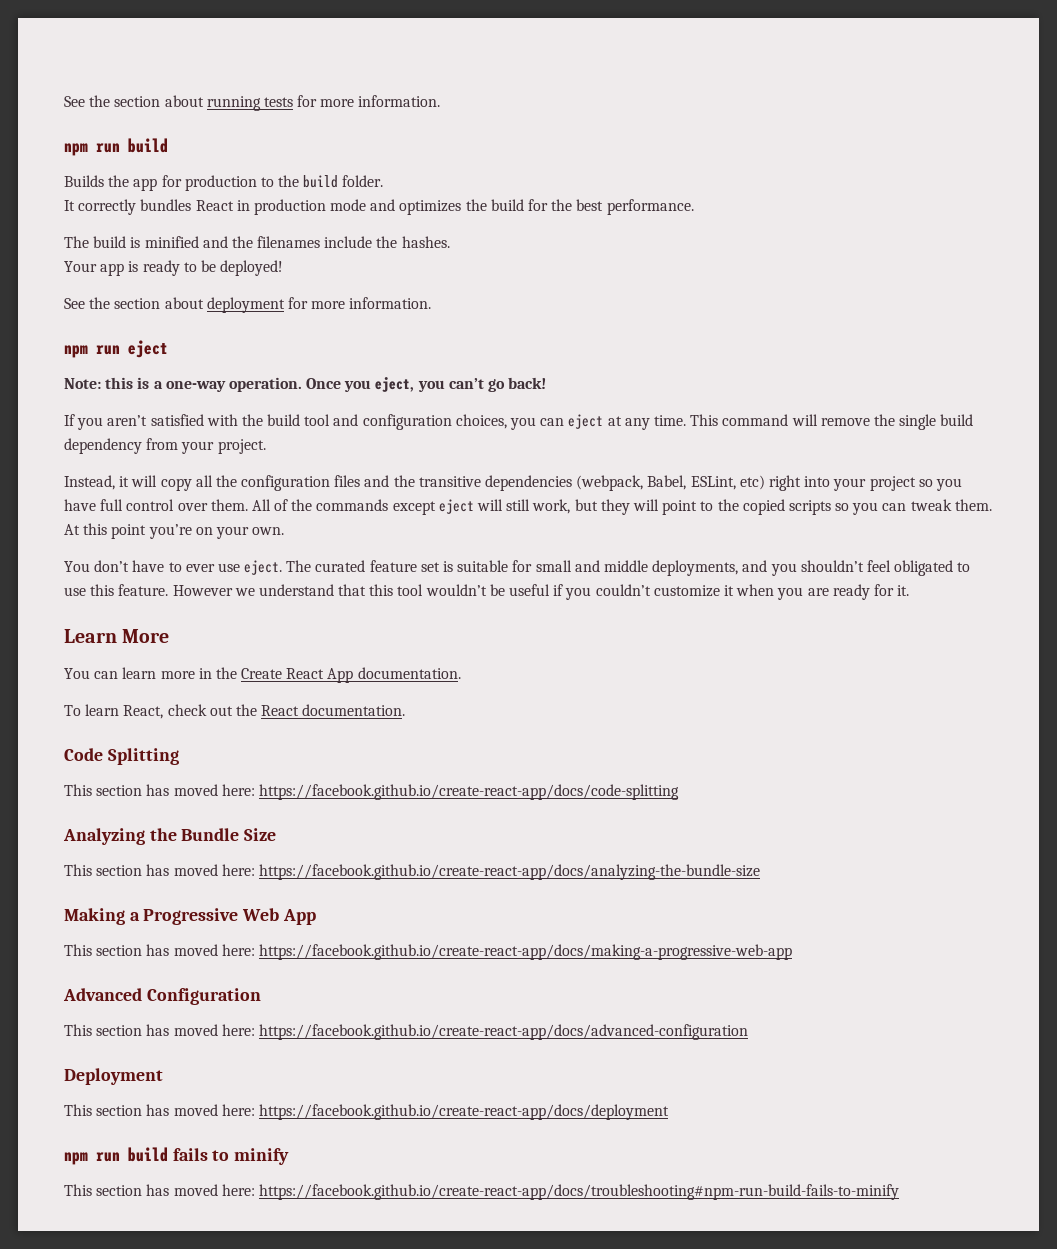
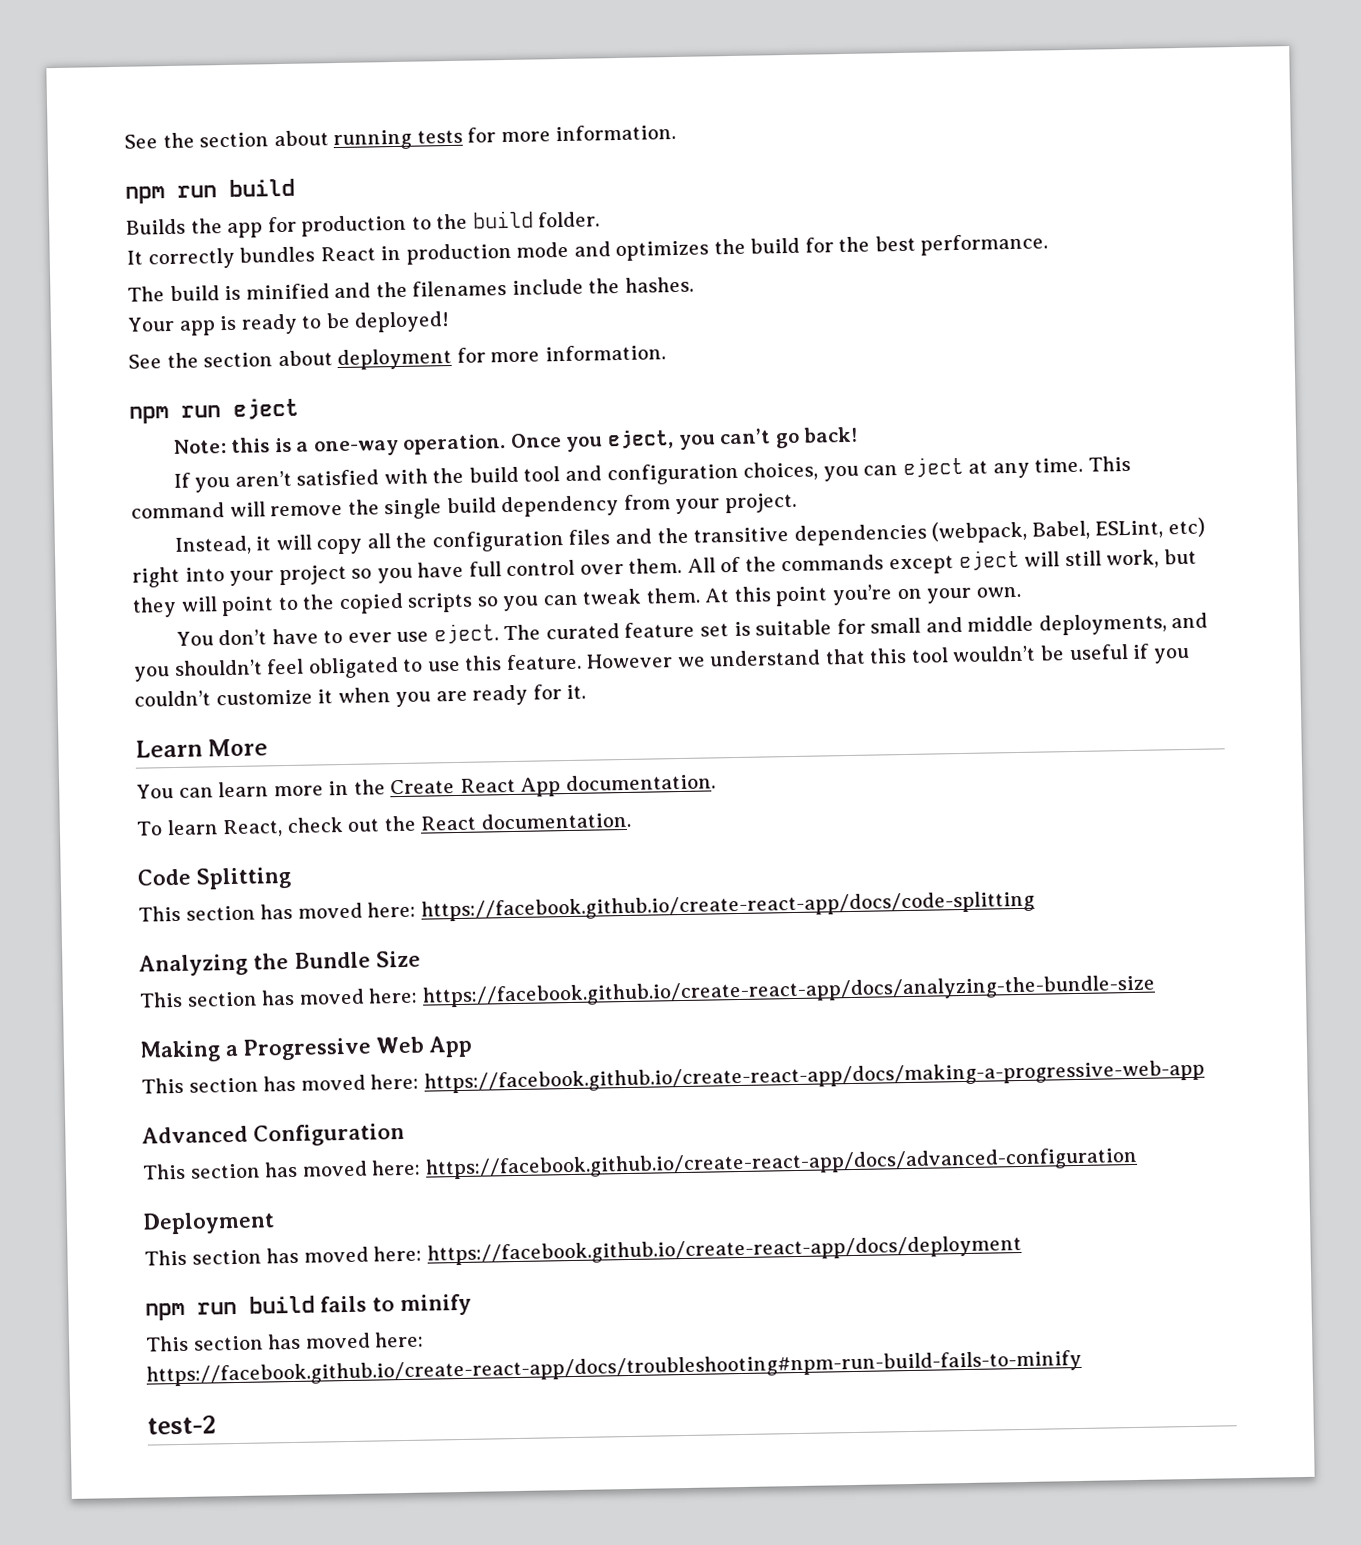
+ test-2

